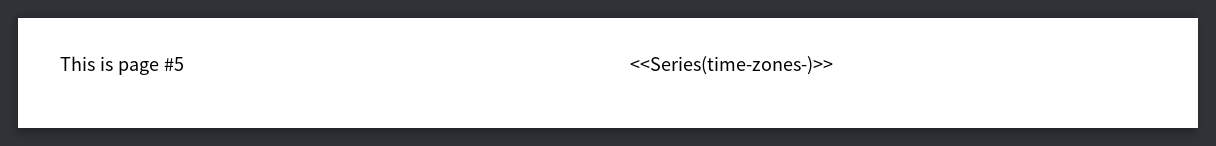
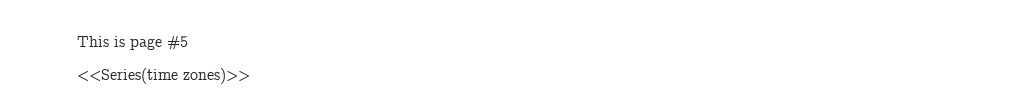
- <<Series(time-zones-)>>
+ <<Series(time zones)>>

